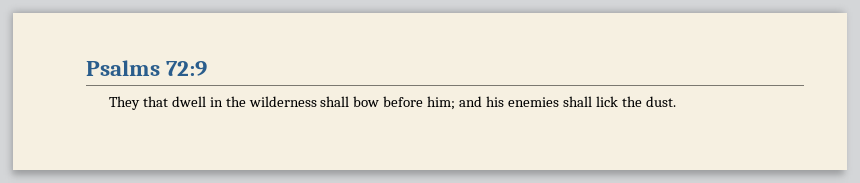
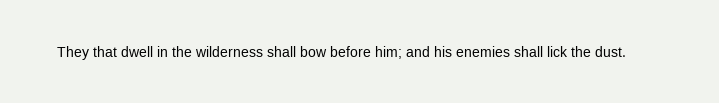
- Psalms 72:9

